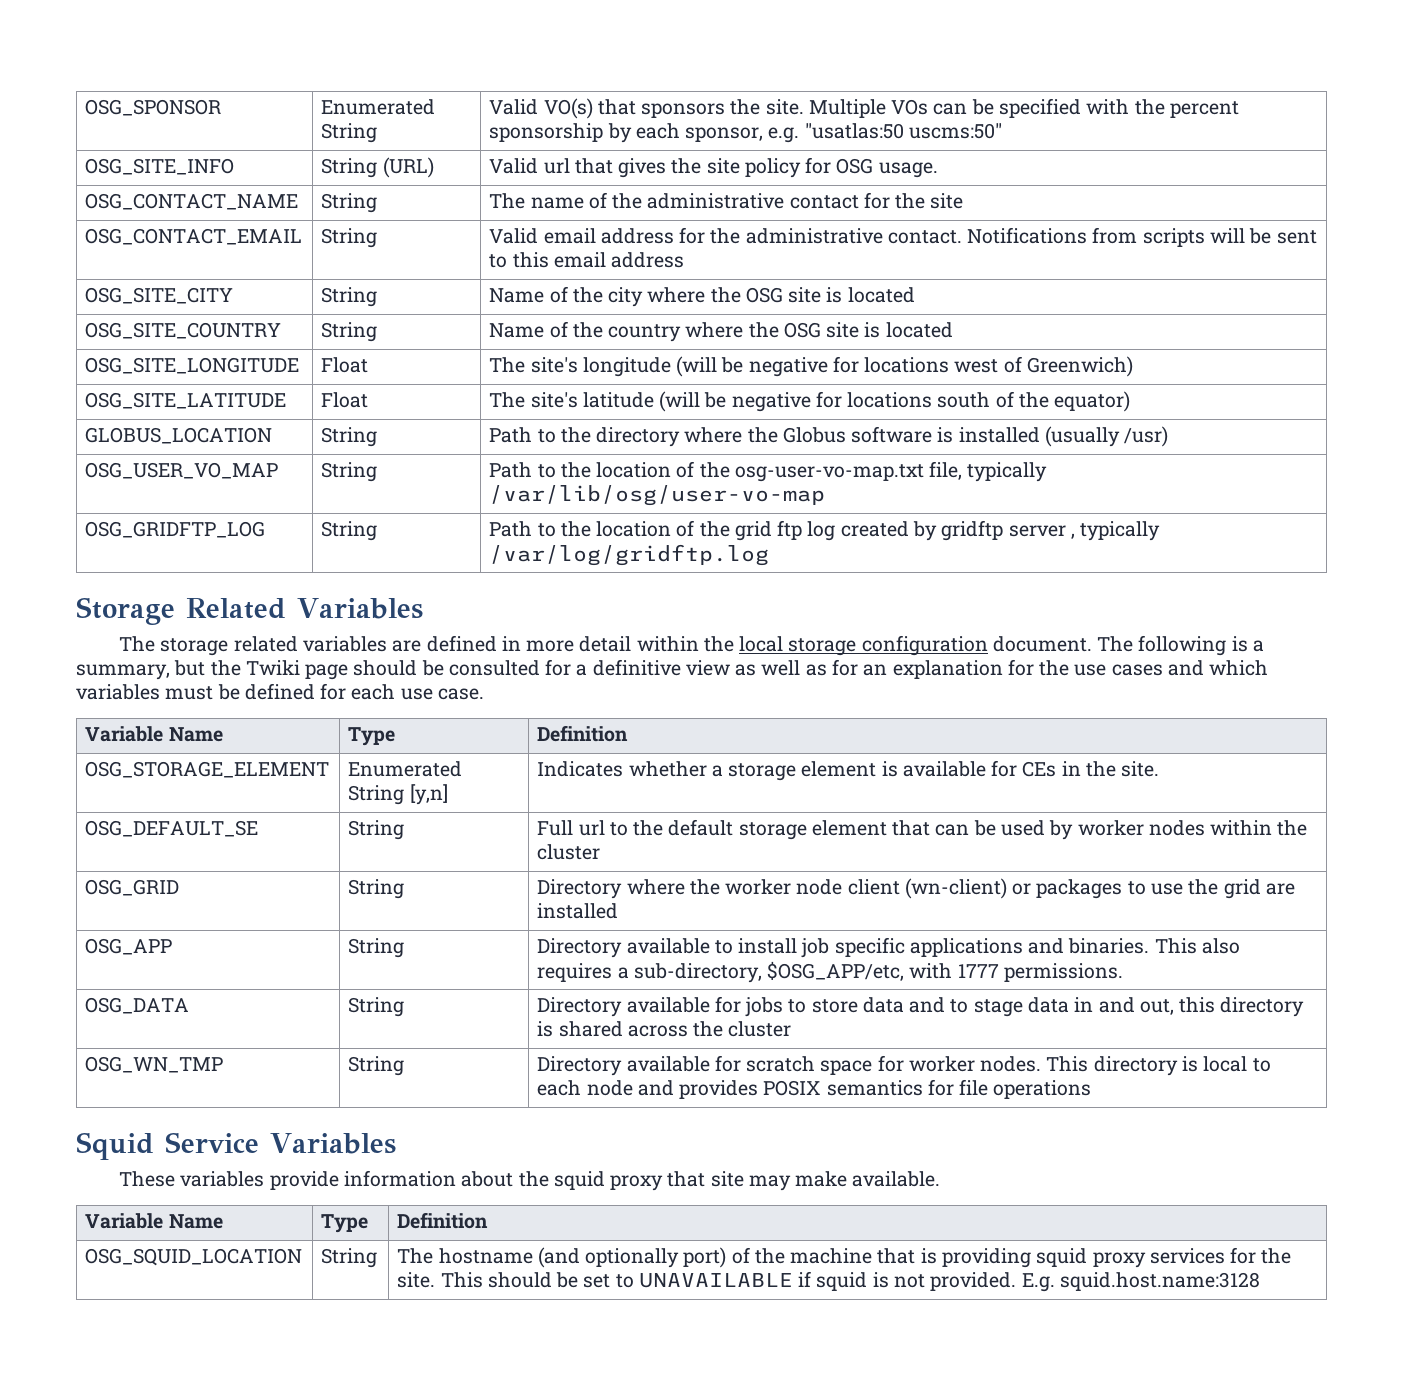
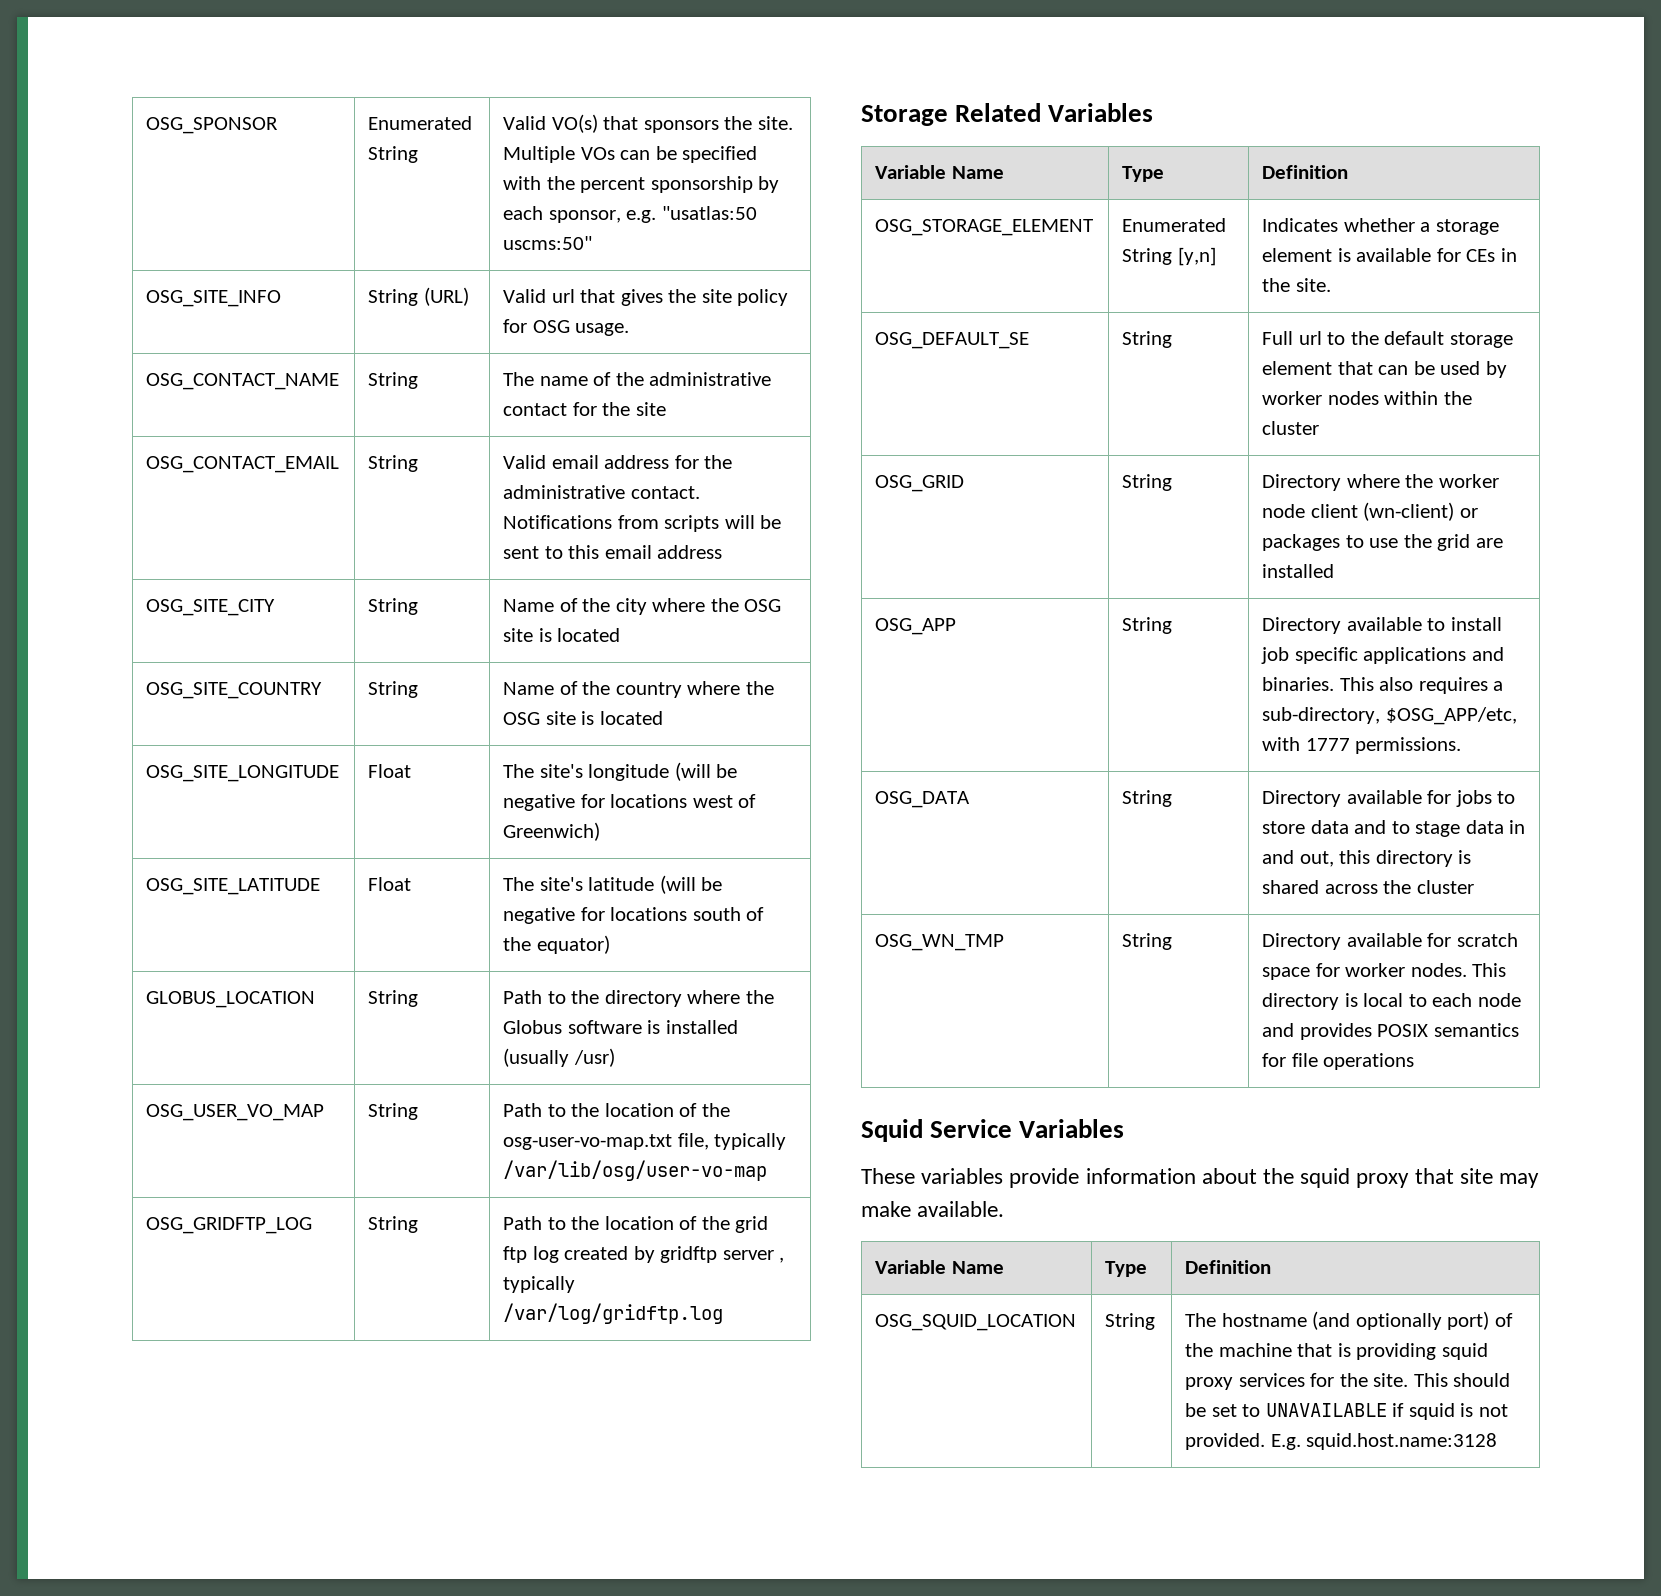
- The storage related variables are defined in more detail within the local storage configuration document. The following is a summary, but the Twiki page should be consulted for a definitive view as well as for an explanation for the use cases and which variables must be defined for each use case.

